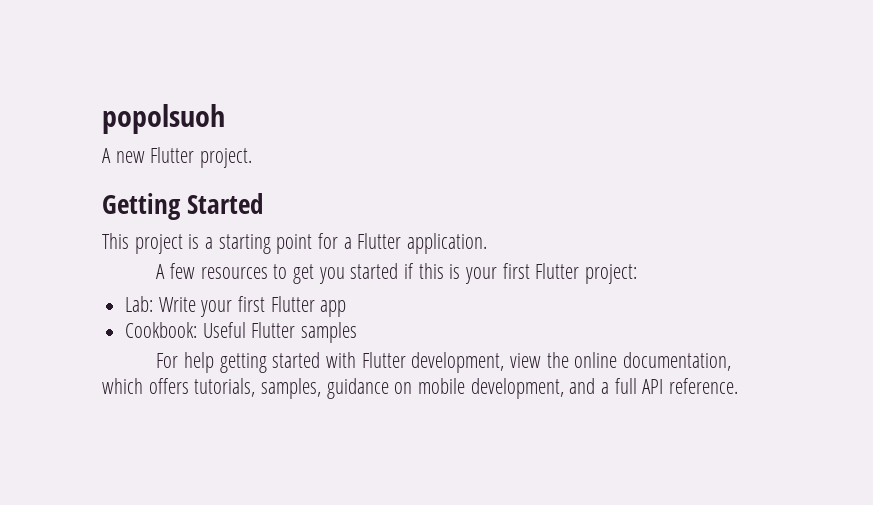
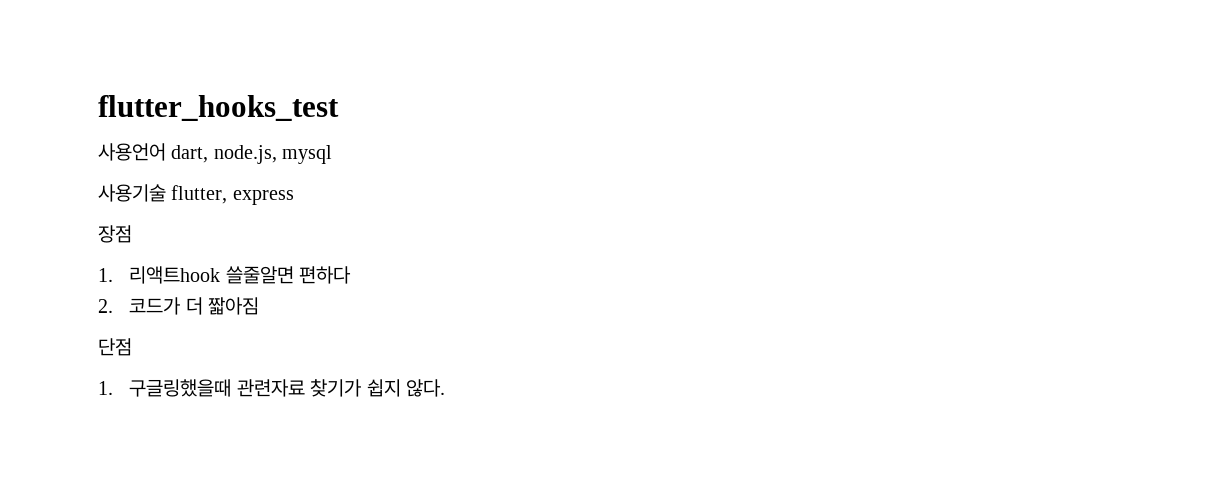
- popolsuoh
- A new Flutter project.
- Getting Started
- This project is a starting point for a Flutter application.
- A few resources to get you started if this is your first Flutter project:
- Lab: Write your first Flutter app
- Cookbook: Useful Flutter samples
- For help getting started with Flutter development, view the online documentation, which offers tutorials, samples, guidance on mobile development, and a full API reference.
+ flutter_hooks_test
+ 사용언어 dart, node.js, mysql
+ 사용기술 flutter, express
+ 장점
+ 1. 리액트hook 쓸줄알면 편하다
+ 2. 코드가 더 짧아짐
+ 단점
+ 1. 구글링했을때 관련자료 찾기가 쉽지 않다.

